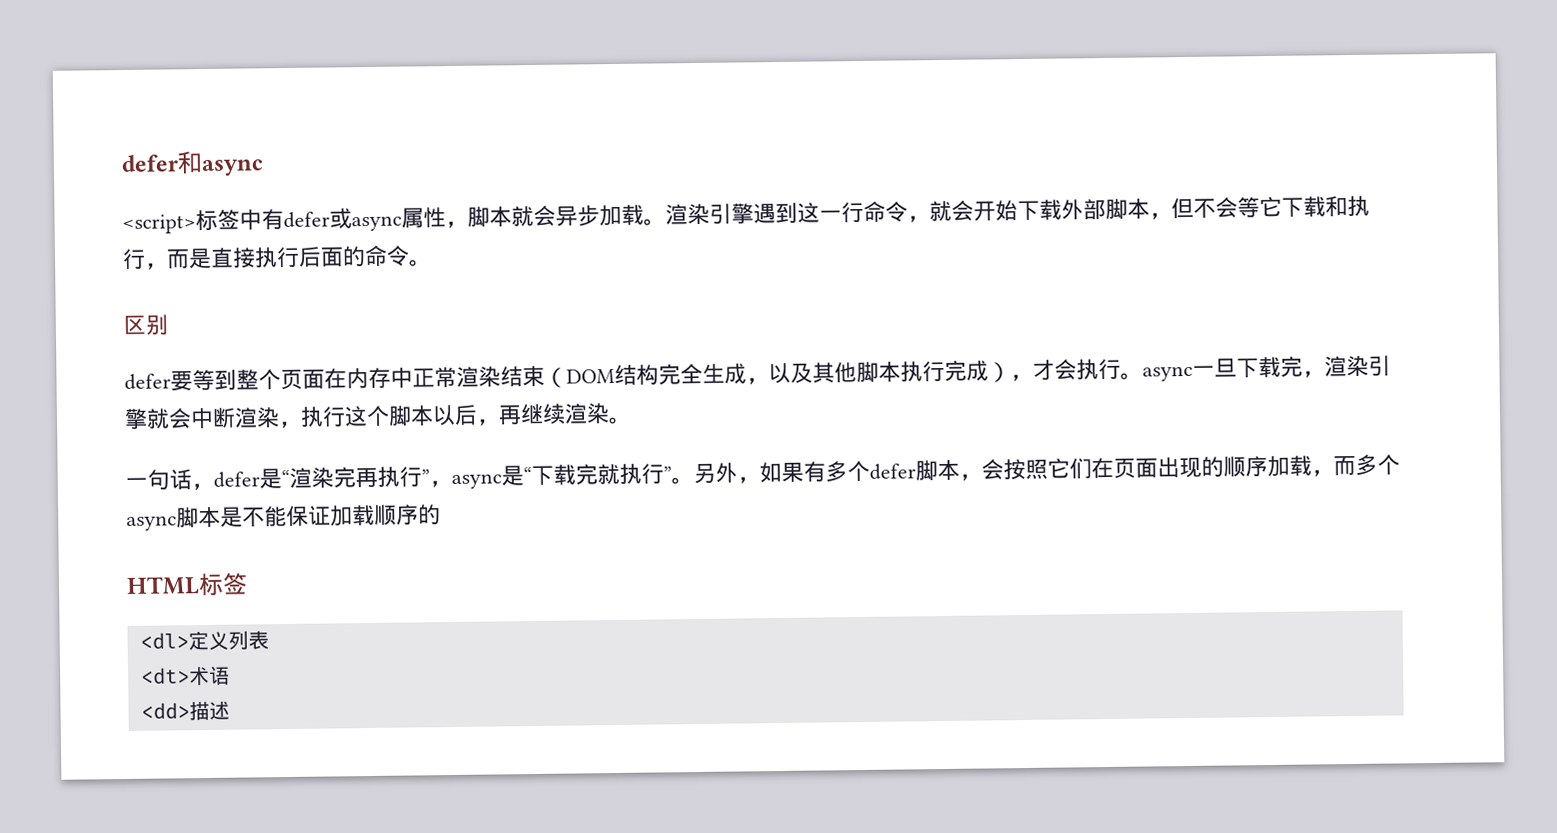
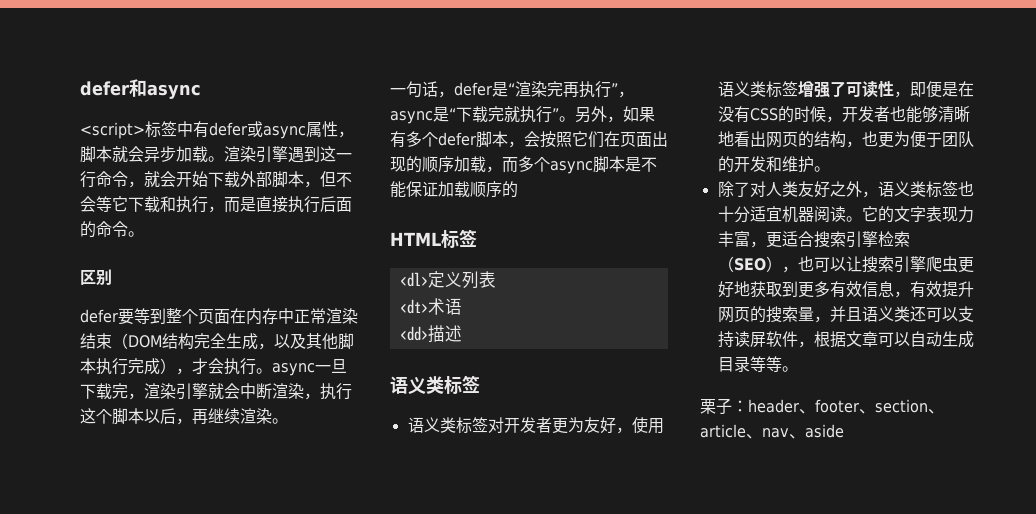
  <dd>描述
+ 语义类标签
+ 语义类标签对开发者更为友好，使用语义类标签增强了可读性，即便是在没有CSS的时候，开发者也能够清晰地看出网页的结构，也更为便于团队的开发和维护。
+ 除了对人类友好之外，语义类标签也十分适宜机器阅读。它的文字表现力丰富，更适合搜索引擎检索（SEO），也可以让搜索引擎爬虫更好地获取到更多有效信息，有效提升网页的搜索量，并且语义类还可以支持读屏软件，根据文章可以自动生成目录等等。
+ 栗子：header、footer、section、article、nav、aside

